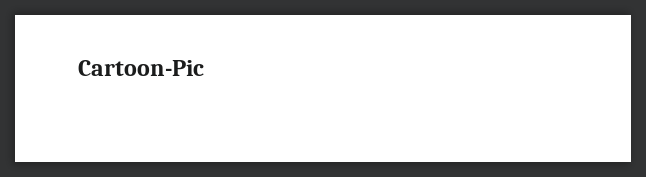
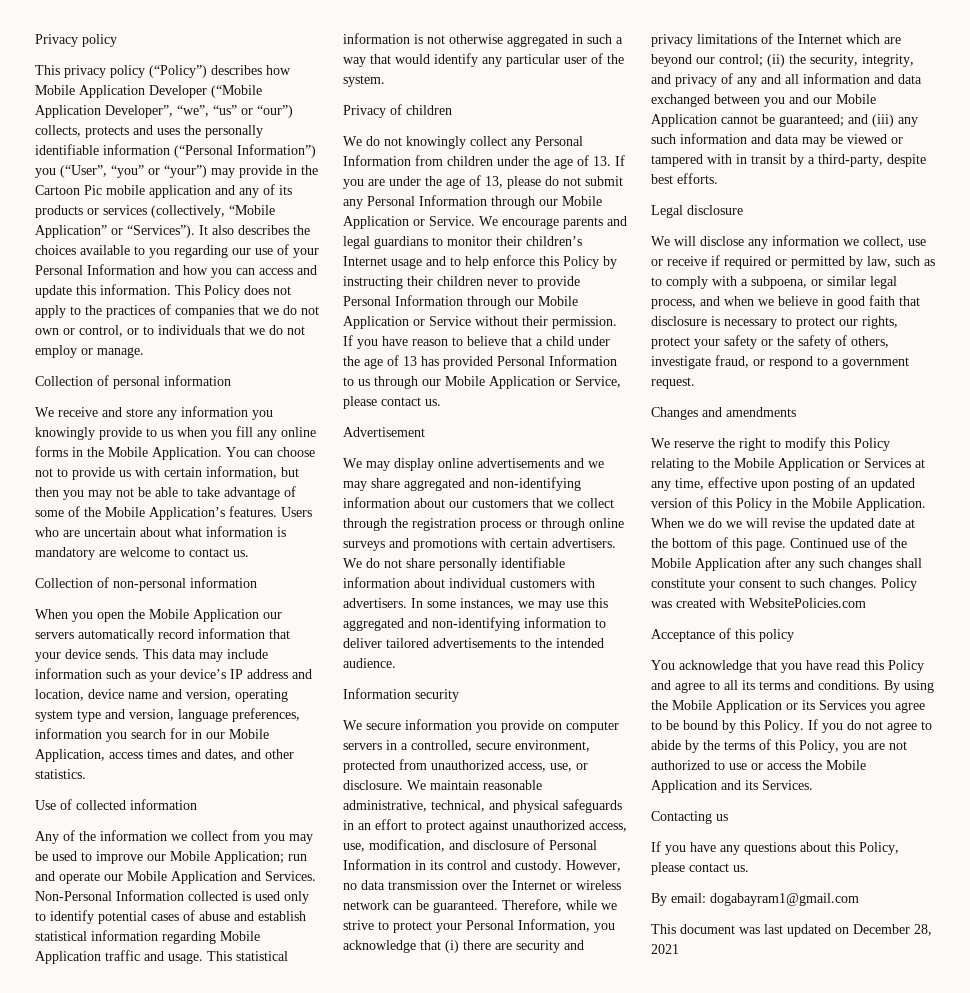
- Cartoon-Pic
+ Privacy policy
+ This privacy policy (“Policy”) describes how Mobile Application Developer (“Mobile Application Developer”, “we”, “us” or “our”) collects, protects and uses the personally identifiable information (“Personal Information”) you (“User”, “you” or “your”) may provide in the Cartoon Pic mobile application and any of its products or services (collectively, “Mobile Application” or “Services”). It also describes the choices available to you regarding our use of your Personal Information and how you can access and update this information. This Policy does not apply to the practices of companies that we do not own or control, or to individuals that we do not employ or manage.
+ Collection of personal information
+ We receive and store any information you knowingly provide to us when you fill any online forms in the Mobile Application. You can choose not to provide us with certain information, but then you may not be able to take advantage of some of the Mobile Application’s features. Users who are uncertain about what information is mandatory are welcome to contact us.
+ Collection of non-personal information
+ When you open the Mobile Application our servers automatically record information that your device sends. This data may include information such as your device’s IP address and location, device name and version, operating system type and version, language preferences, information you search for in our Mobile Application, access times and dates, and other statistics.
+ Use of collected information
+ Any of the information we collect from you may be used to improve our Mobile Application; run and operate our Mobile Application and Services. Non-Personal Information collected is used only to identify potential cases of abuse and establish statistical information regarding Mobile Application traffic and usage. This statistical information is not otherwise aggregated in such a way that would identify any particular user of the system.
+ Privacy of children
+ We do not knowingly collect any Personal Information from children under the age of 13. If you are under the age of 13, please do not submit any Personal Information through our Mobile Application or Service. We encourage parents and legal guardians to monitor their children’s Internet usage and to help enforce this Policy by instructing their children never to provide Personal Information through our Mobile Application or Service without their permission. If you have reason to believe that a child under the age of 13 has provided Personal Information to us through our Mobile Application or Service, please contact us.
+ Advertisement
+ We may display online advertisements and we may share aggregated and non-identifying information about our customers that we collect through the registration process or through online surveys and promotions with certain advertisers. We do not share personally identifiable information about individual customers with advertisers. In some instances, we may use this aggregated and non-identifying information to deliver tailored advertisements to the intended audience.
+ Information security
+ We secure information you provide on computer servers in a controlled, secure environment, protected from unauthorized access, use, or disclosure. We maintain reasonable administrative, technical, and physical safeguards in an effort to protect against unauthorized access, use, modification, and disclosure of Personal Information in its control and custody. However, no data transmission over the Internet or wireless network can be guaranteed. Therefore, while we strive to protect your Personal Information, you acknowledge that (i) there are security and privacy limitations of the Internet which are beyond our control; (ii) the security, integrity, and privacy of any and all information and data exchanged between you and our Mobile Application cannot be guaranteed; and (iii) any such information and data may be viewed or tampered with in transit by a third-party, despite best efforts.
+ Legal disclosure
+ We will disclose any information we collect, use or receive if required or permitted by law, such as to comply with a subpoena, or similar legal process, and when we believe in good faith that disclosure is necessary to protect our rights, protect your safety or the safety of others, investigate fraud, or respond to a government request.
+ Changes and amendments
+ We reserve the right to modify this Policy relating to the Mobile Application or Services at any time, effective upon posting of an updated version of this Policy in the Mobile Application. When we do we will revise the updated date at the bottom of this page. Continued use of the Mobile Application after any such changes shall constitute your consent to such changes. Policy was created with WebsitePolicies.com
+ Acceptance of this policy
+ You acknowledge that you have read this Policy and agree to all its terms and conditions. By using the Mobile Application or its Services you agree to be bound by this Policy. If you do not agree to abide by the terms of this Policy, you are not authorized to use or access the Mobile Application and its Services.
+ Contacting us
+ If you have any questions about this Policy, please contact us.
+ By email: dogabayram1@gmail.com
+ This document was last updated on December 28, 2021

